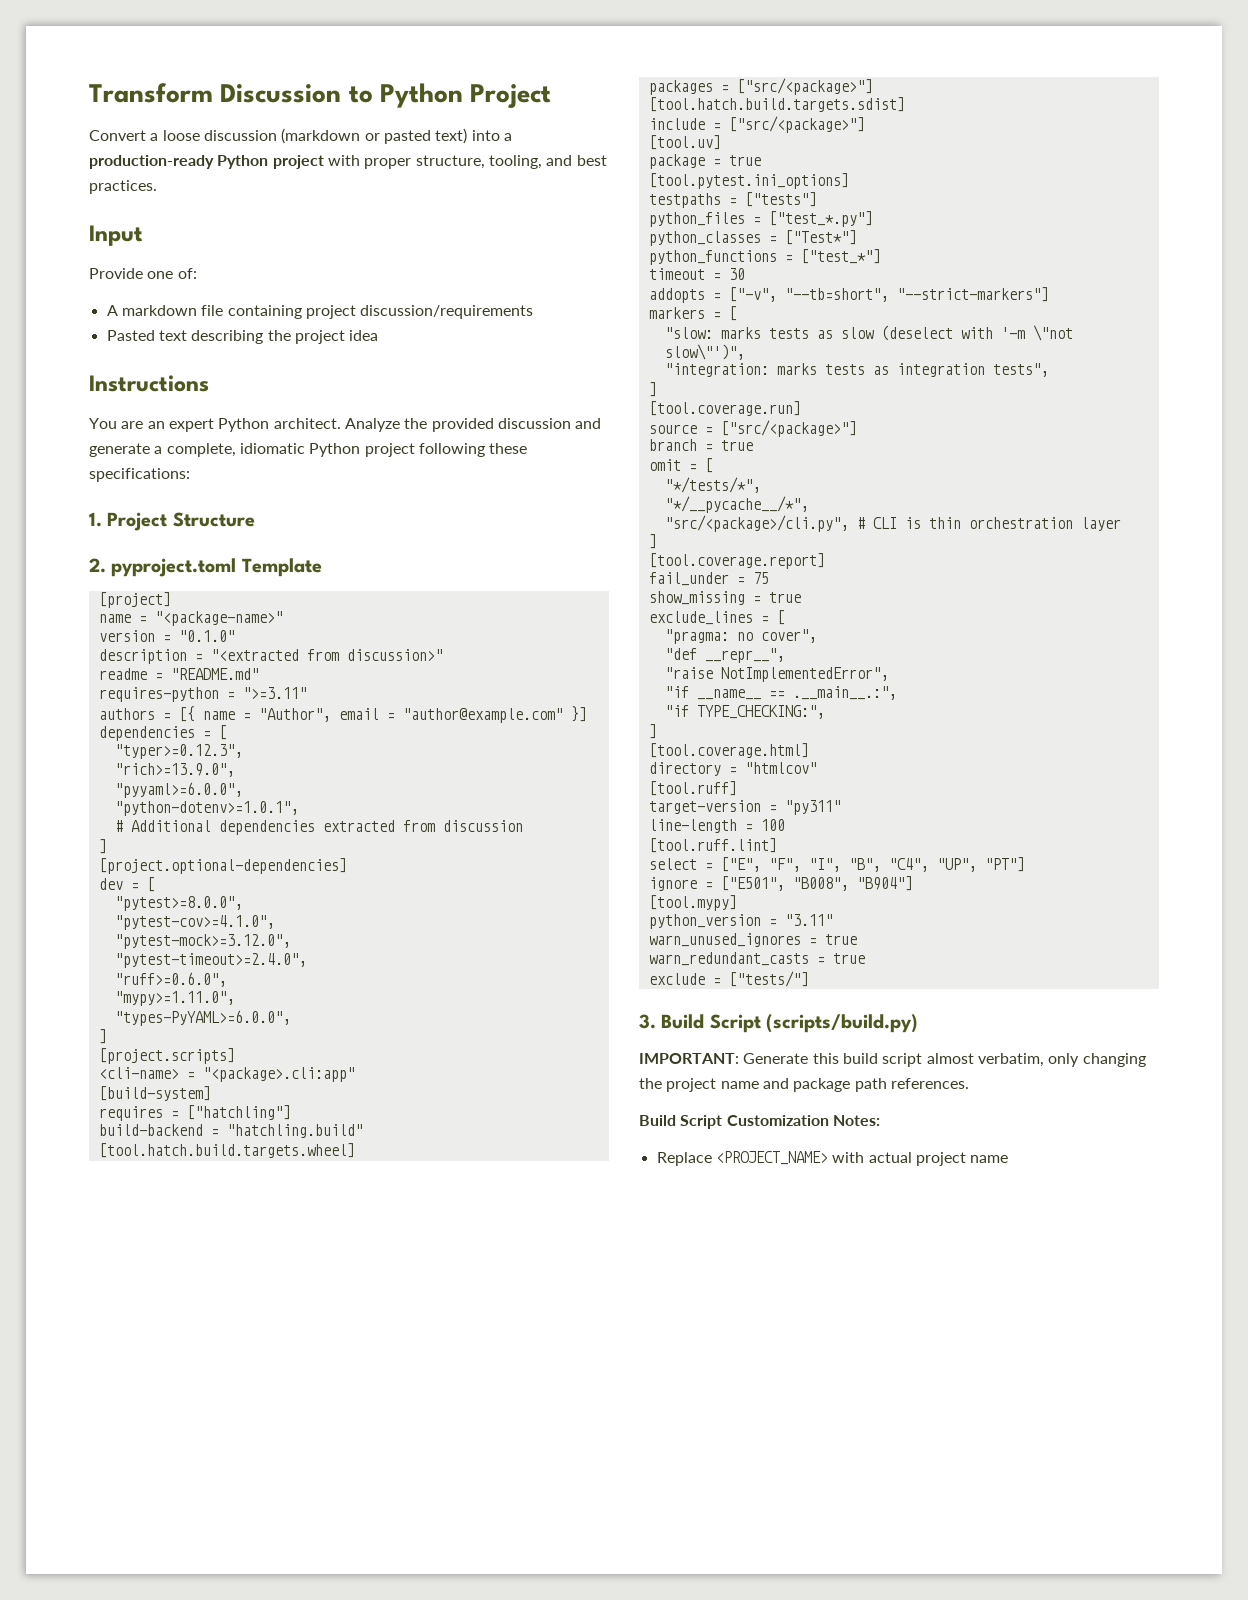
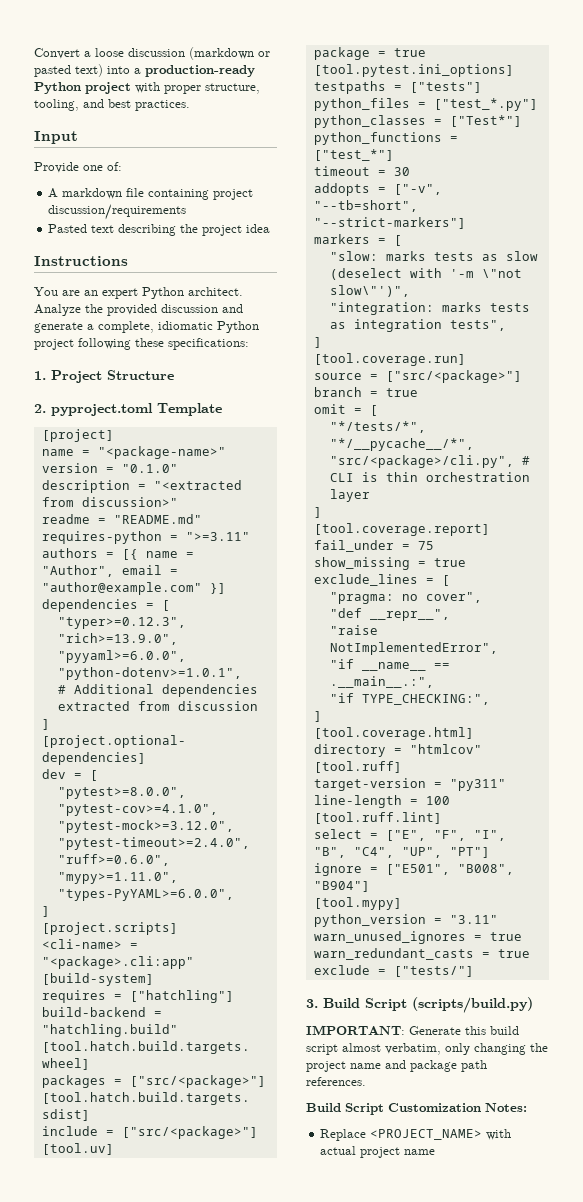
- Transform Discussion to Python Project

